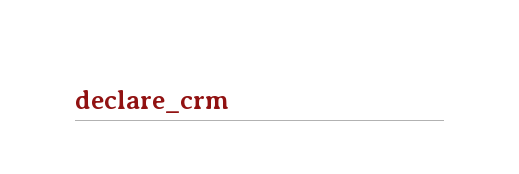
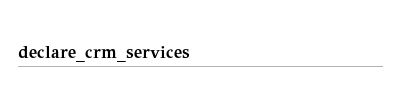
- declare_crm
+ declare_crm_services

